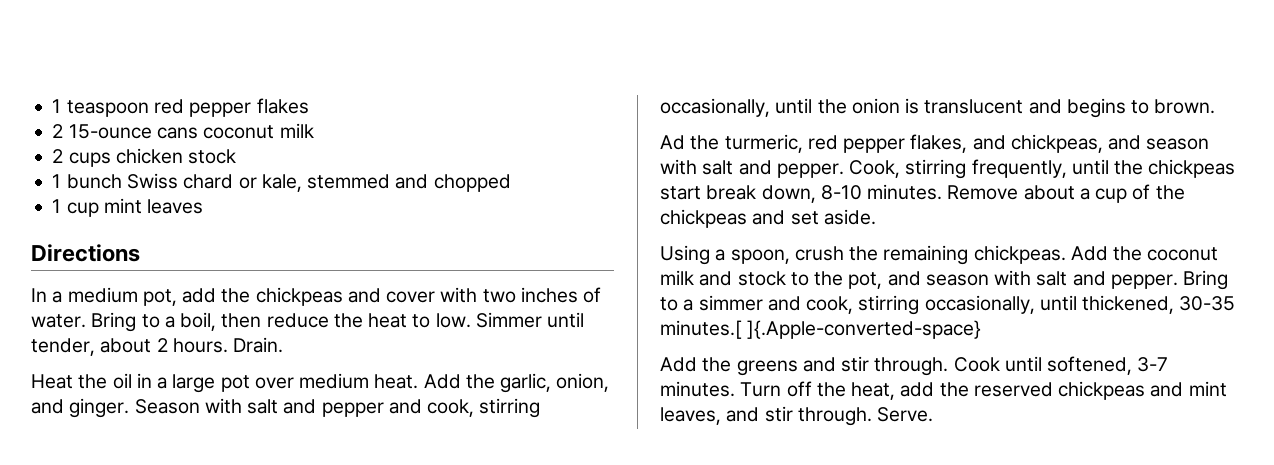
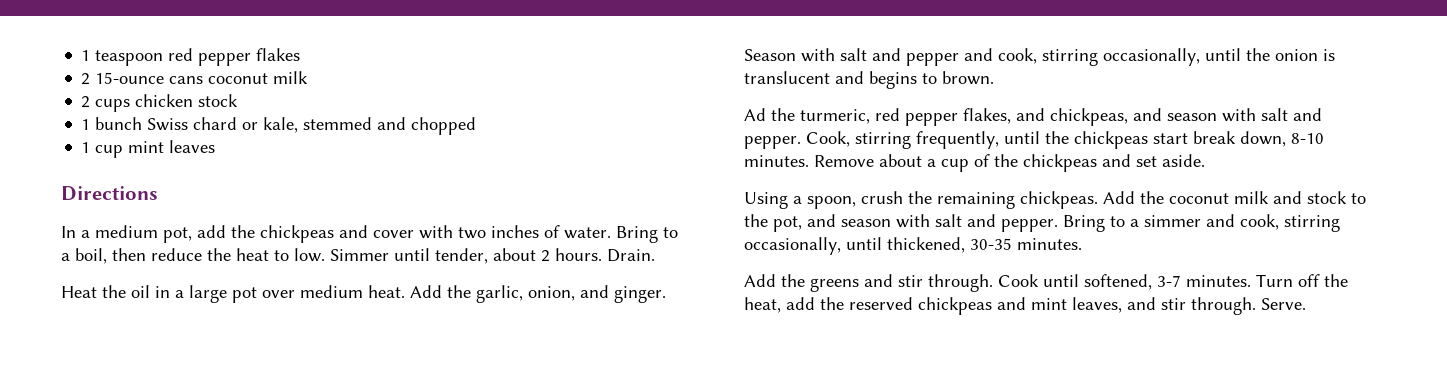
- Bring to a simmer and cook, stirring occasionally, until thickened, 30-35 minutes.[ ]{.Apple-converted-space}
+ Bring to a simmer and cook, stirring occasionally, until thickened, 30-35 minutes.

